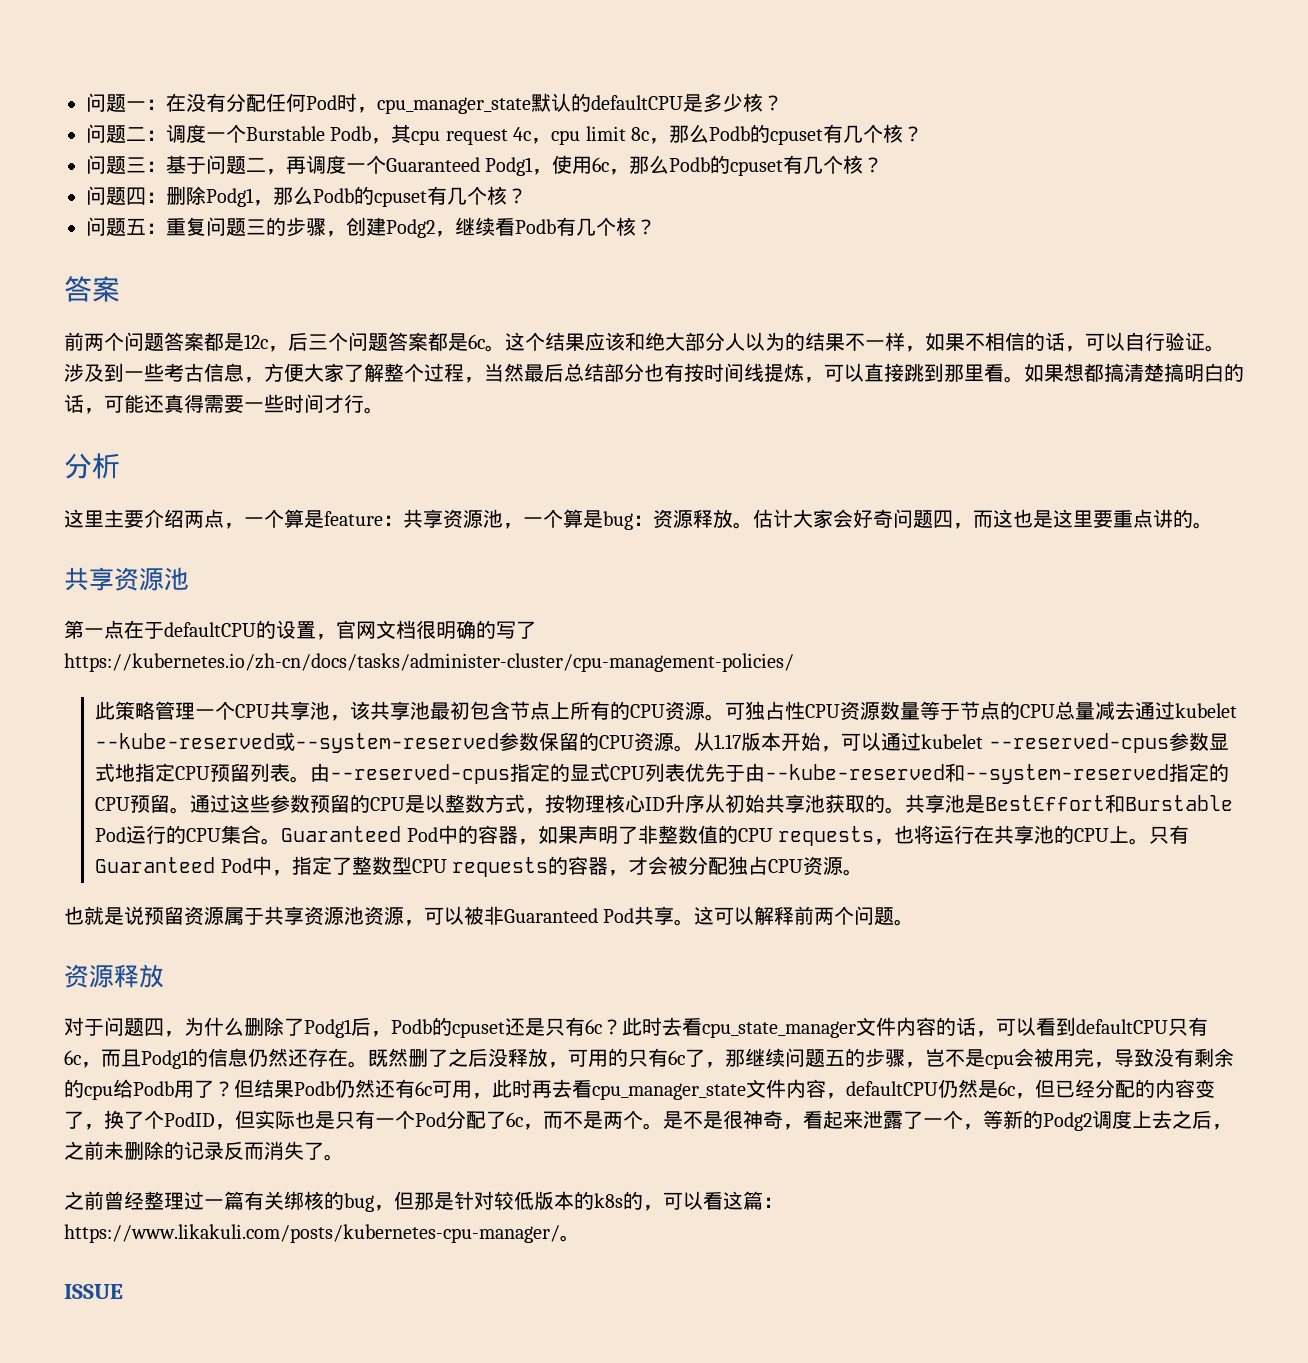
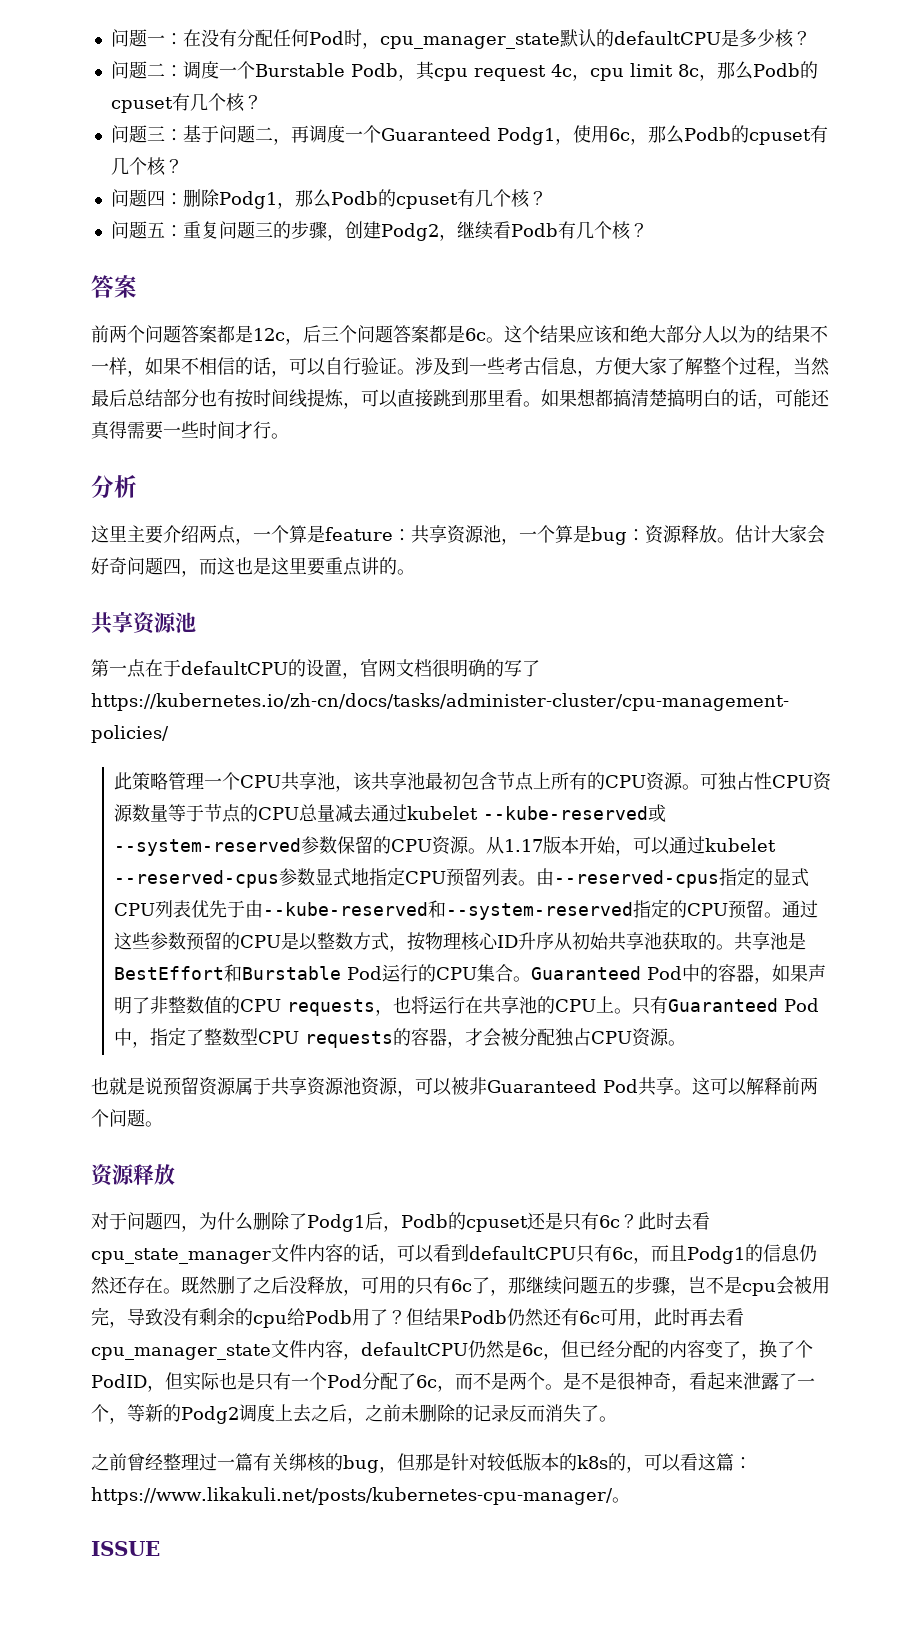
- 之前曾经整理过一篇有关绑核的bug，但那是针对较低版本的k8s的，可以看这篇：https://www.likakuli.com/posts/kubernetes-cpu-manager/。
+ 之前曾经整理过一篇有关绑核的bug，但那是针对较低版本的k8s的，可以看这篇：https://www.likakuli.net/posts/kubernetes-cpu-manager/。

